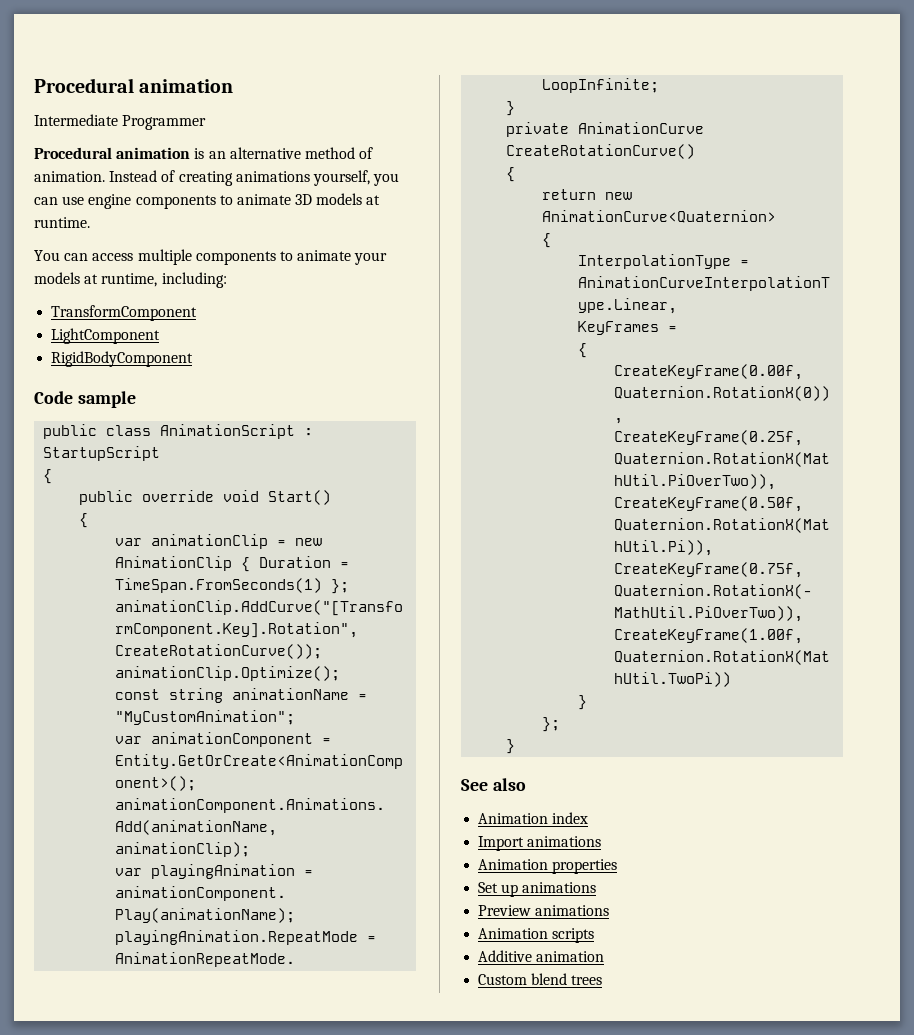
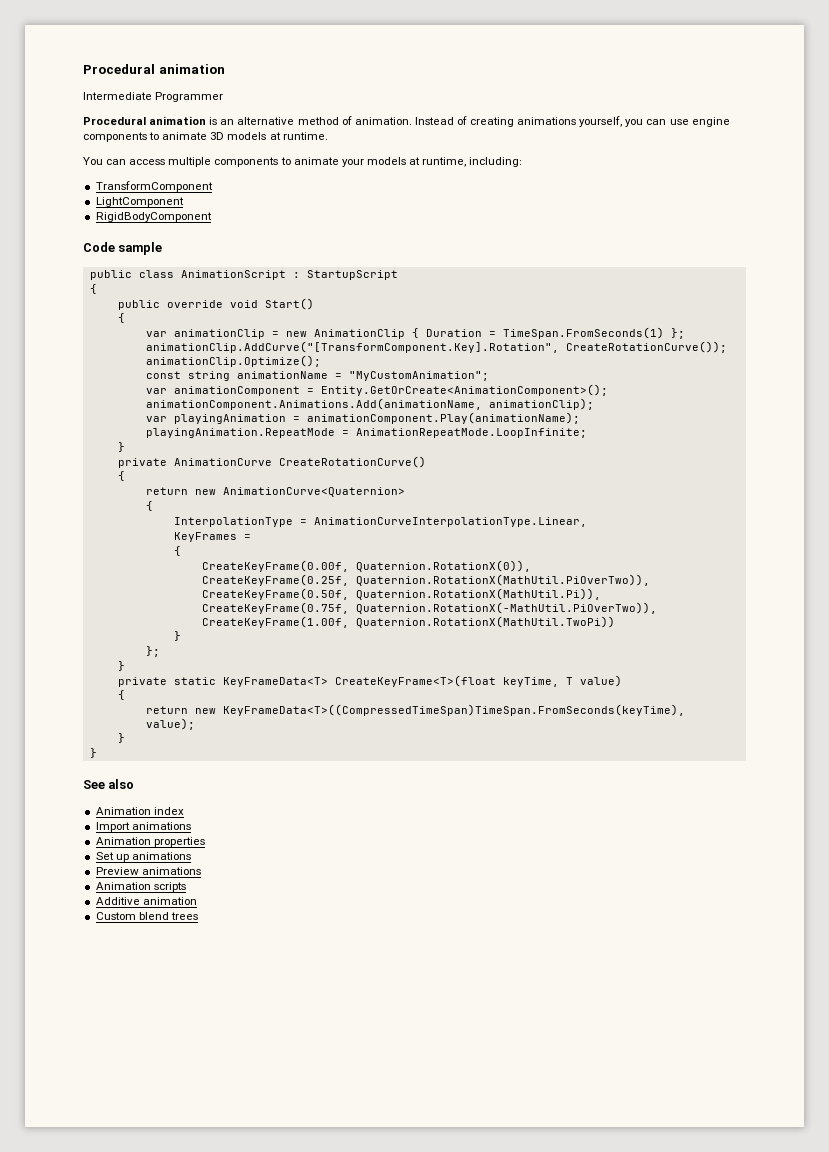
+ private static KeyFrameData<T> CreateKeyFrame<T>(float keyTime, T value)
+ {
+ return new KeyFrameData<T>((CompressedTimeSpan)TimeSpan.FromSeconds(keyTime), value);
+ }
+ }

